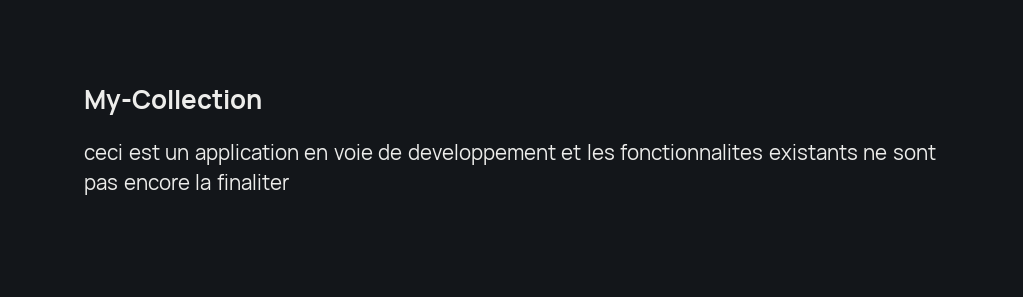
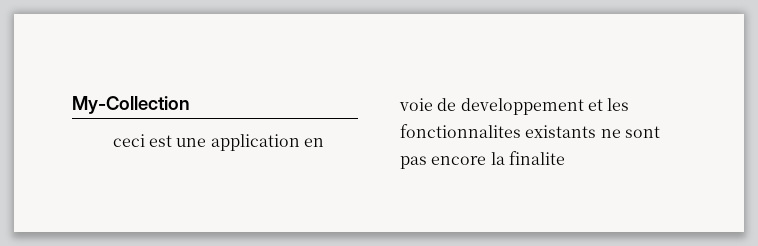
- ceci est un application en voie de developpement et les fonctionnalites existants ne sont pas encore la finaliter
+ ceci est une application en voie de developpement et les fonctionnalites existants ne sont pas encore la finalite

